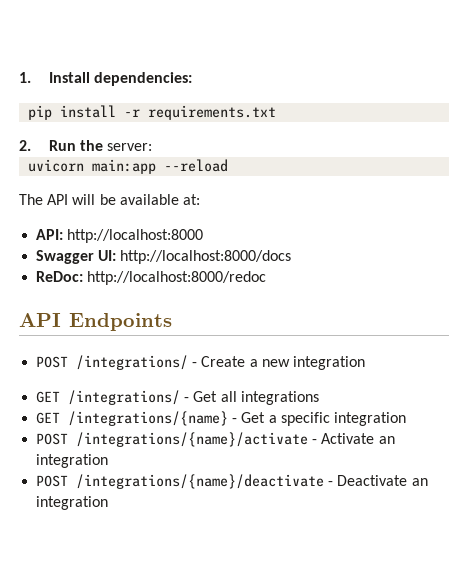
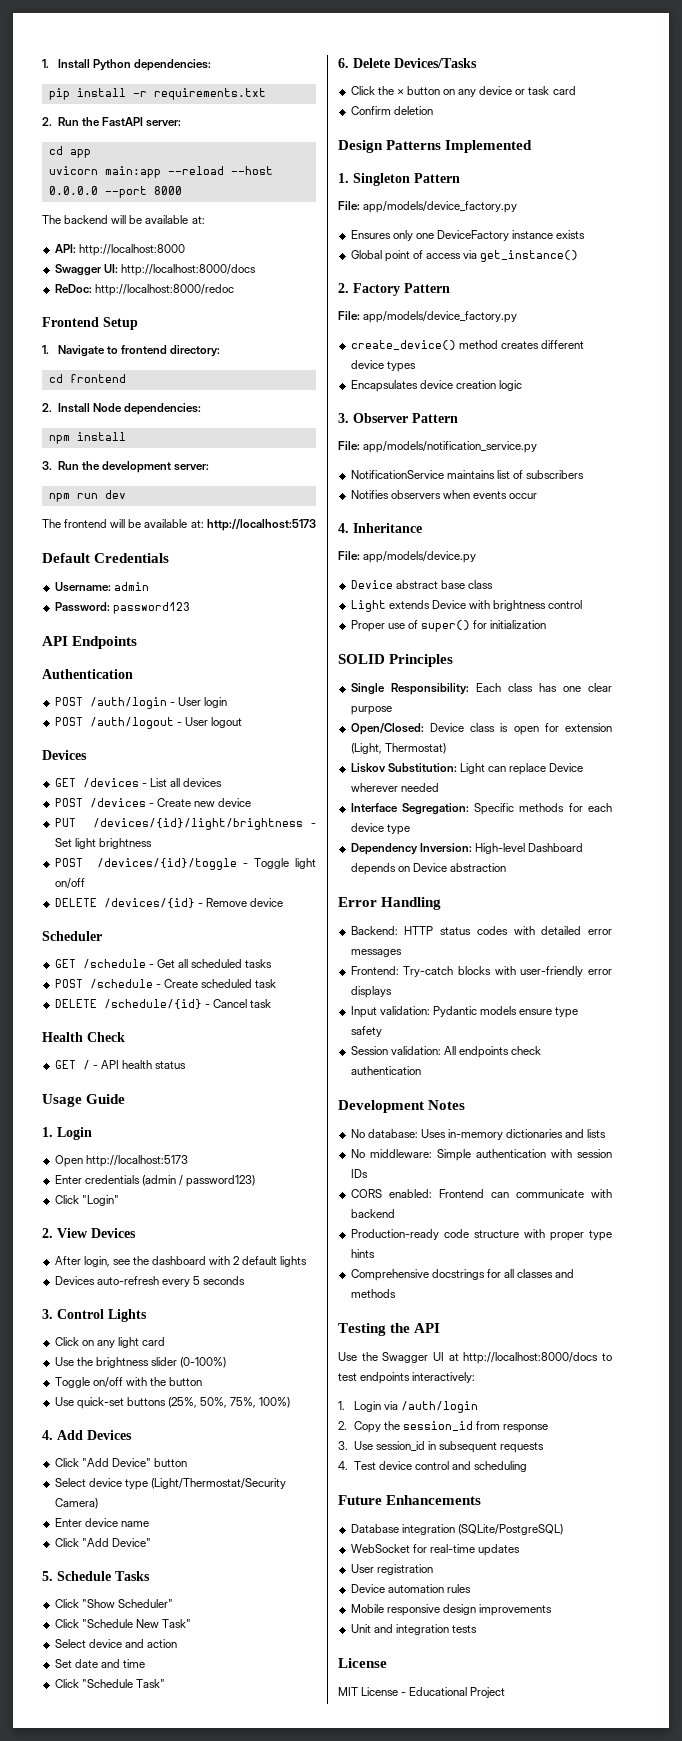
- 1. Install dependencies:
+ 1. Install Python dependencies:
- 2. Run the server:
+ 2. Run the FastAPI server:
+ cd app
- uvicorn main:app --reload
- The API will be available at:
+ uvicorn main:app --reload --host 0.0.0.0 --port 8000
+ The backend will be available at:
+ Frontend Setup
+ 1. Navigate to frontend directory:
+ cd frontend
+ 2. Install Node dependencies:
+ npm install
+ 3. Run the development server:
+ npm run dev
+ The frontend will be available at: http://localhost:5173
+ Default Credentials
+ Username: admin
+ Password: password123
- POST /integrations/ - Create a new integration
- GET /integrations/ - Get all integrations
- GET /integrations/{name} - Get a specific integration
- POST /integrations/{name}/activate - Activate an integration
- POST /integrations/{name}/deactivate - Deactivate an integration
+ Authentication
+ POST /auth/login - User login
+ POST /auth/logout - User logout
+ Devices
+ GET /devices - List all devices
+ POST /devices - Create new device
+ PUT /devices/{id}/light/brightness - Set light brightness
+ POST /devices/{id}/toggle - Toggle light on/off
+ DELETE /devices/{id} - Remove device
+ Scheduler
+ GET /schedule - Get all scheduled tasks
+ POST /schedule - Create scheduled task
+ DELETE /schedule/{id} - Cancel task
+ Health Check
+ GET / - API health status
+ Usage Guide
+ 1. Login
+ Open http://localhost:5173
+ Enter credentials (admin / password123)
+ Click "Login"
+ 2. View Devices
+ After login, see the dashboard with 2 default lights
+ Devices auto-refresh every 5 seconds
+ 3. Control Lights
+ Click on any light card
+ Use the brightness slider (0-100%)
+ Toggle on/off with the button
+ Use quick-set buttons (25%, 50%, 75%, 100%)
+ 4. Add Devices
+ Click "Add Device" button
+ Select device type (Light/Thermostat/Security Camera)
+ Enter device name
+ Click "Add Device"
+ 5. Schedule Tasks
+ Click "Show Scheduler"
+ Click "Schedule New Task"
+ Select device and action
+ Set date and time
+ Click "Schedule Task"
+ 6. Delete Devices/Tasks
+ Click the × button on any device or task card
+ Confirm deletion
+ Design Patterns Implemented
+ 1. Singleton Pattern
+ File: app/models/device_factory.py
+ Ensures only one DeviceFactory instance exists
+ Global point of access via get_instance()
+ 2. Factory Pattern
+ File: app/models/device_factory.py
+ create_device() method creates different device types
+ Encapsulates device creation logic
+ 3. Observer Pattern
+ File: app/models/notification_service.py
+ NotificationService maintains list of subscribers
+ Notifies observers when events occur
+ 4. Inheritance
+ File: app/models/device.py
+ Device abstract base class
+ Light extends Device with brightness control
+ Proper use of super() for initialization
+ SOLID Principles
+ Single Responsibility: Each class has one clear purpose
+ Open/Closed: Device class is open for extension (Light, Thermostat)
+ Liskov Substitution: Light can replace Device wherever needed
+ Interface Segregation: Specific methods for each device type
+ Dependency Inversion: High-level Dashboard depends on Device abstraction
+ Error Handling
+ Backend: HTTP status codes with detailed error messages
+ Frontend: Try-catch blocks with user-friendly error displays
+ Input validation: Pydantic models ensure type safety
+ Session validation: All endpoints check authentication
+ Development Notes
+ No database: Uses in-memory dictionaries and lists
+ No middleware: Simple authentication with session IDs
+ CORS enabled: Frontend can communicate with backend
+ Production-ready code structure with proper type hints
+ Comprehensive docstrings for all classes and methods
+ Testing the API
+ Use the Swagger UI at http://localhost:8000/docs to test endpoints interactively:
+ 1. Login via /auth/login
+ 2. Copy the session_id from response
+ 3. Use session_id in subsequent requests
+ 4. Test device control and scheduling
+ Future Enhancements
+ Database integration (SQLite/PostgreSQL)
+ WebSocket for real-time updates
+ User registration
+ Device automation rules
+ Mobile responsive design improvements
+ Unit and integration tests
+ License
+ MIT License - Educational Project

